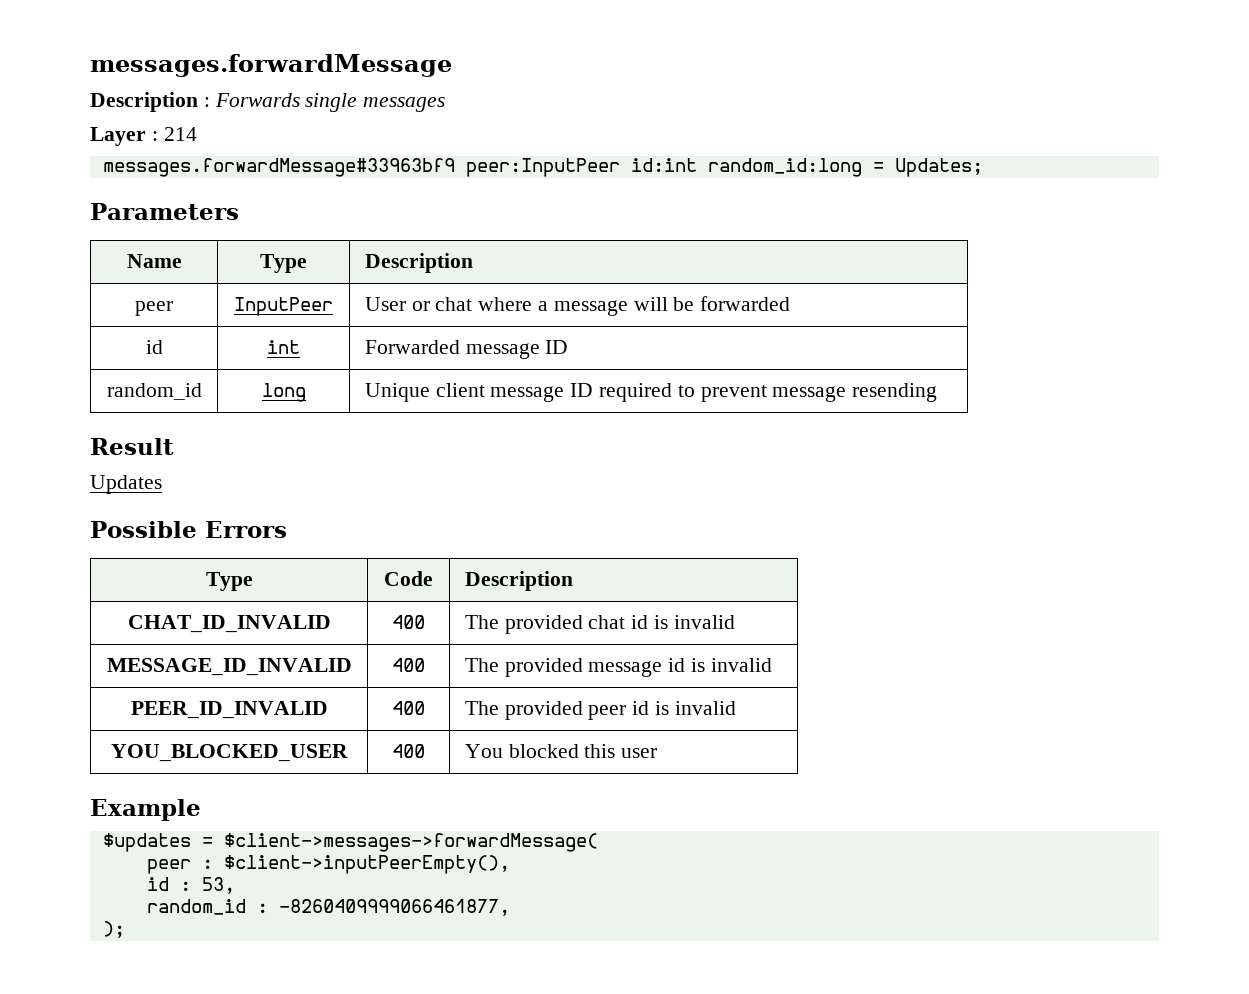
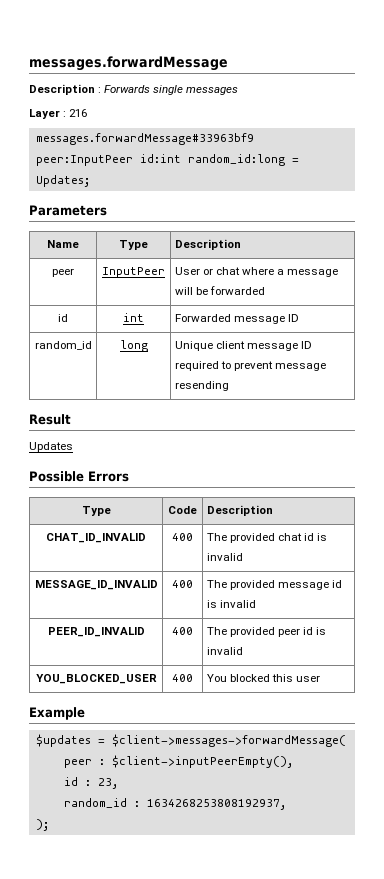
- Layer : 214
+ Layer : 216
- id : 53,
+ id : 23,
- random_id : -8260409999066461877,
+ random_id : 1634268253808192937,

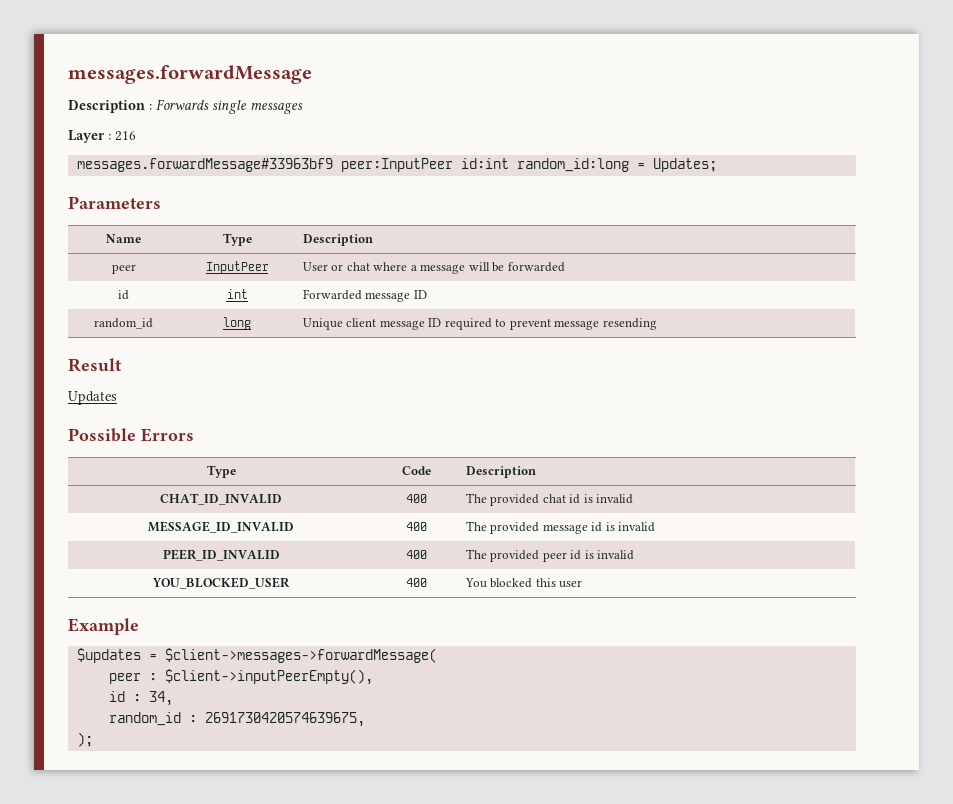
- id : 23,
+ id : 34,
- random_id : 1634268253808192937,
+ random_id : 2691730420574639675,

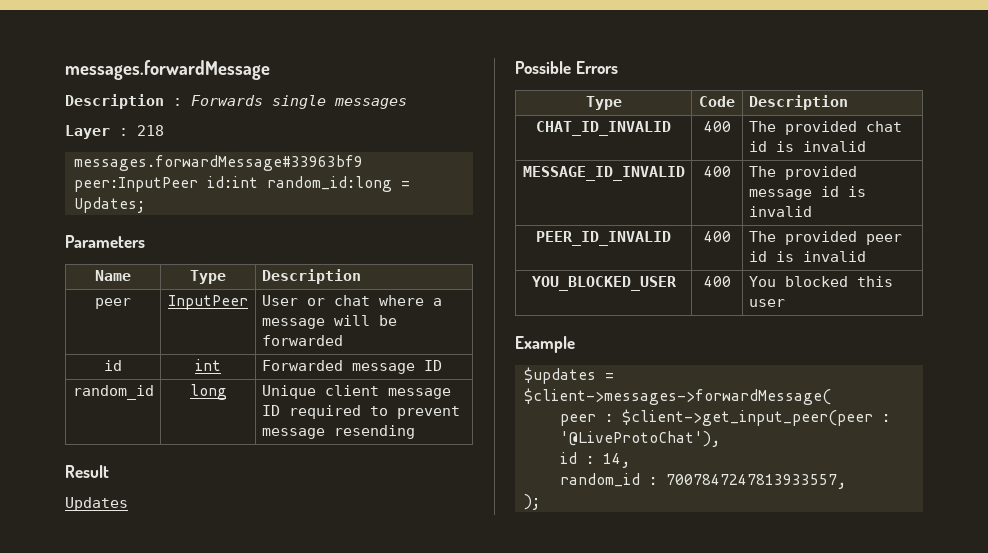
- Layer : 216
+ Layer : 218
- peer : $client->inputPeerEmpty(),
+ peer : $client->get_input_peer(peer : '@LiveProtoChat'),
- id : 34,
+ id : 14,
- random_id : 2691730420574639675,
+ random_id : 7007847247813933557,

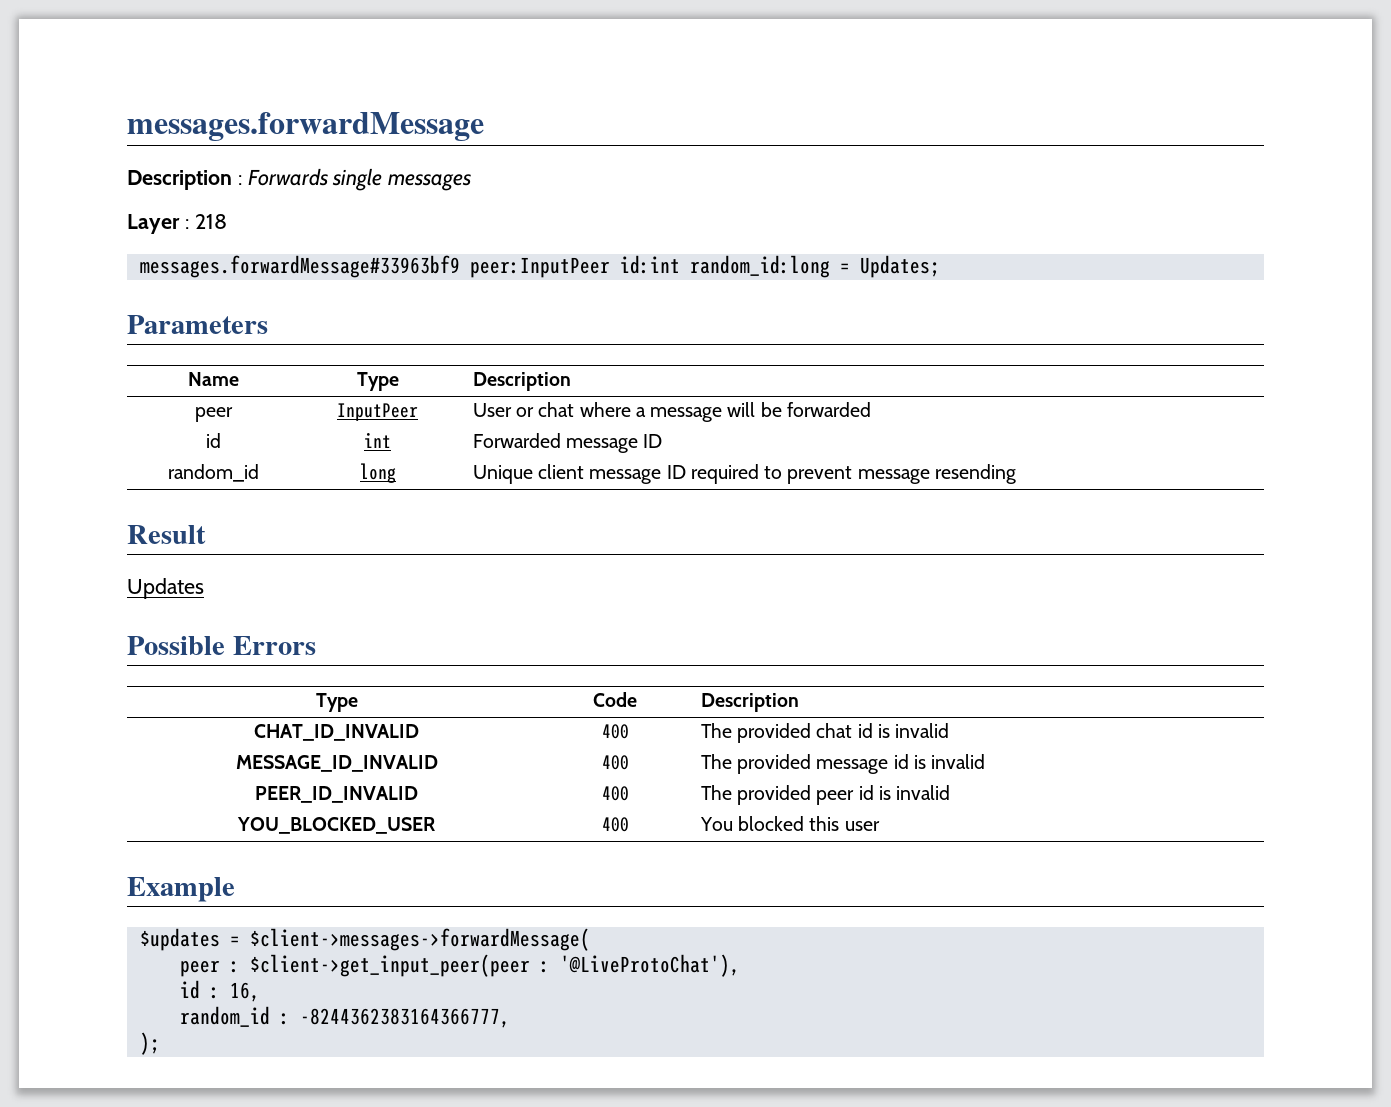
- id : 14,
+ id : 16,
- random_id : 7007847247813933557,
+ random_id : -8244362383164366777,

